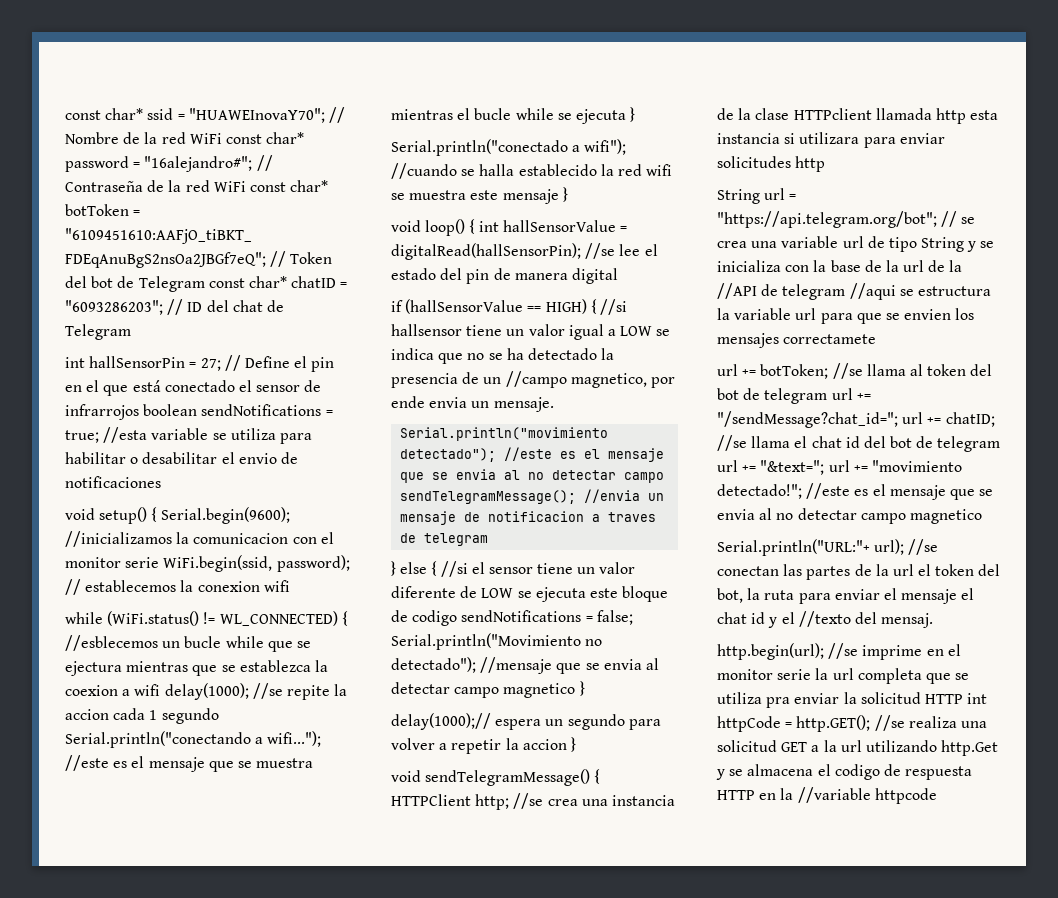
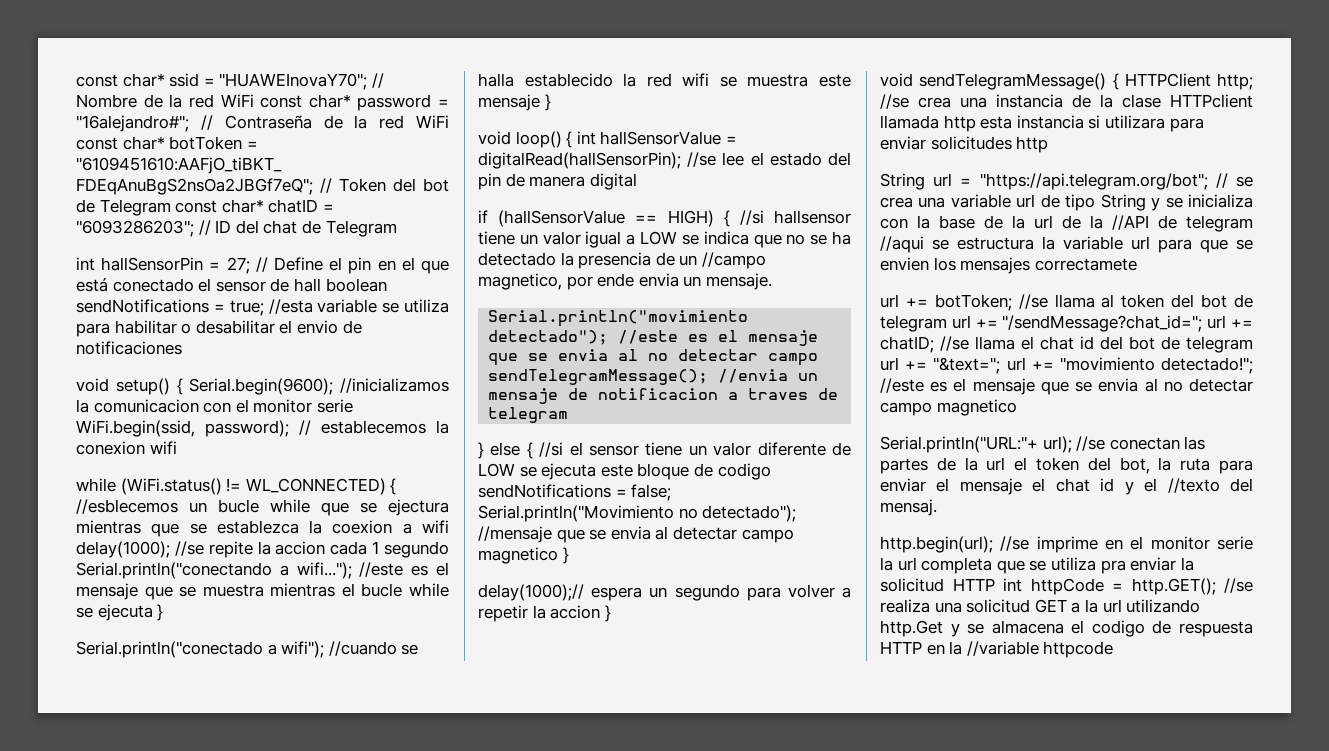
- int hallSensorPin = 27; // Define el pin en el que está conectado el sensor de infrarrojos boolean sendNotifications = true; //esta variable se utiliza para habilitar o desabilitar el envio de notificaciones
+ int hallSensorPin = 27; // Define el pin en el que está conectado el sensor de hall boolean sendNotifications = true; //esta variable se utiliza para habilitar o desabilitar el envio de notificaciones

